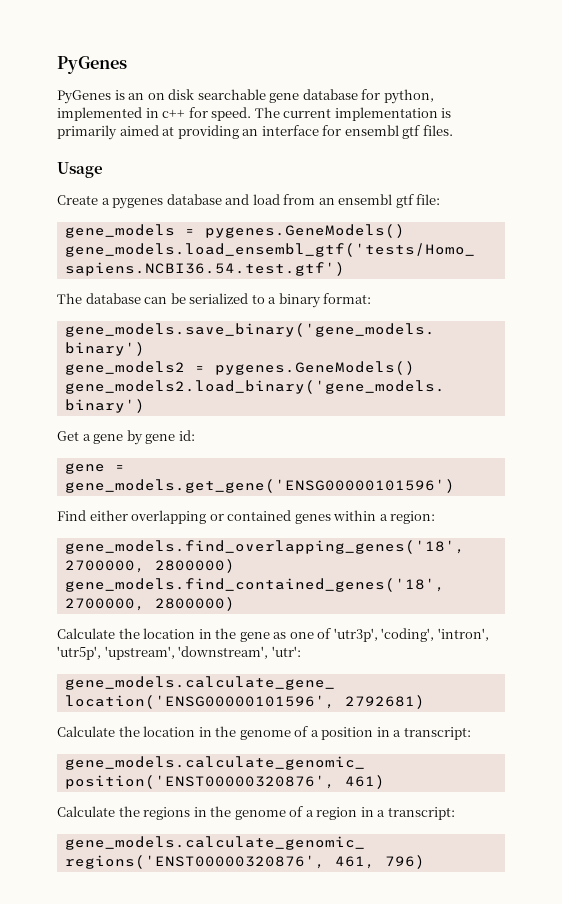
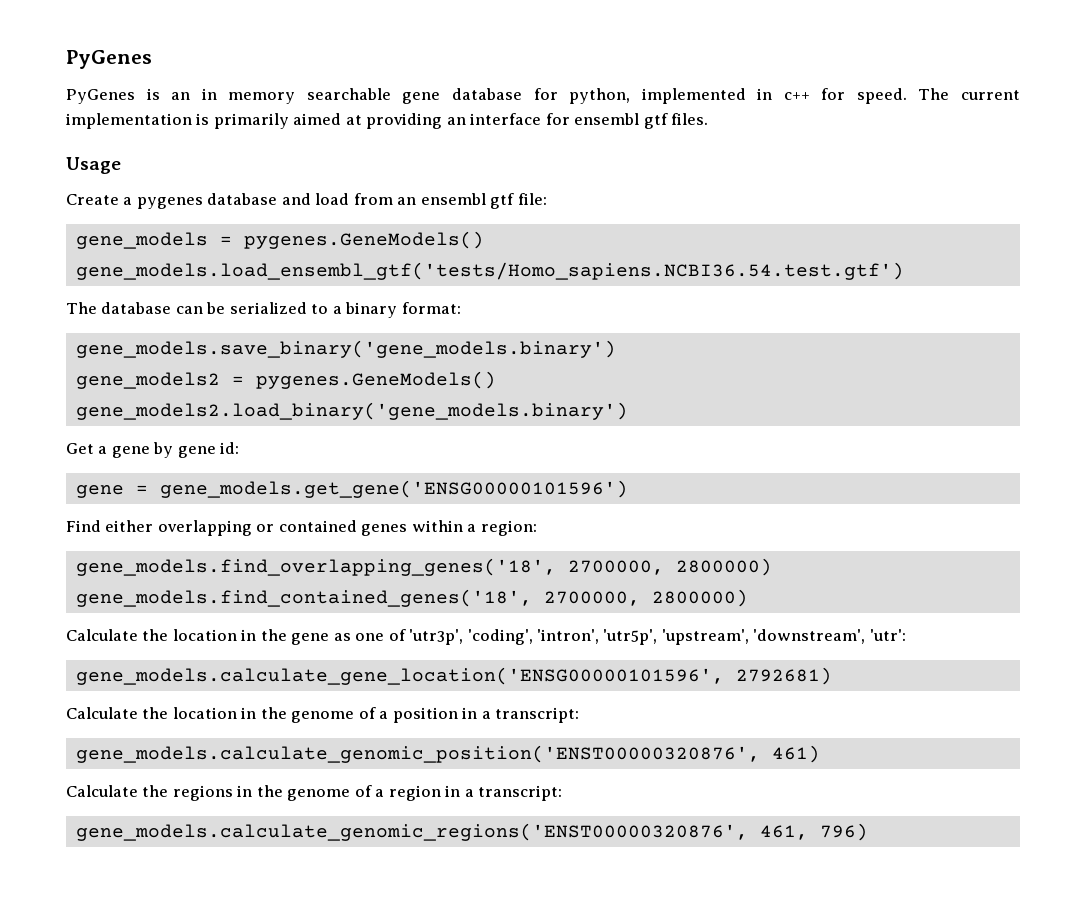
- PyGenes is an on disk searchable gene database for python, implemented in c++ for speed.
+ PyGenes is an in memory searchable gene database for python, implemented in c++ for speed.

